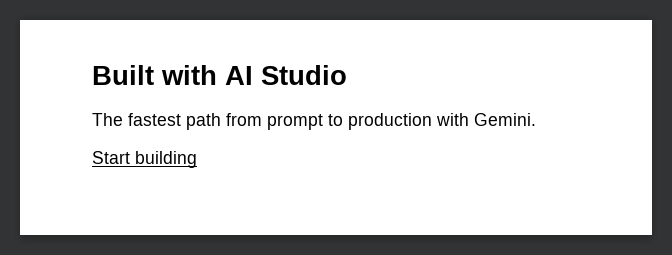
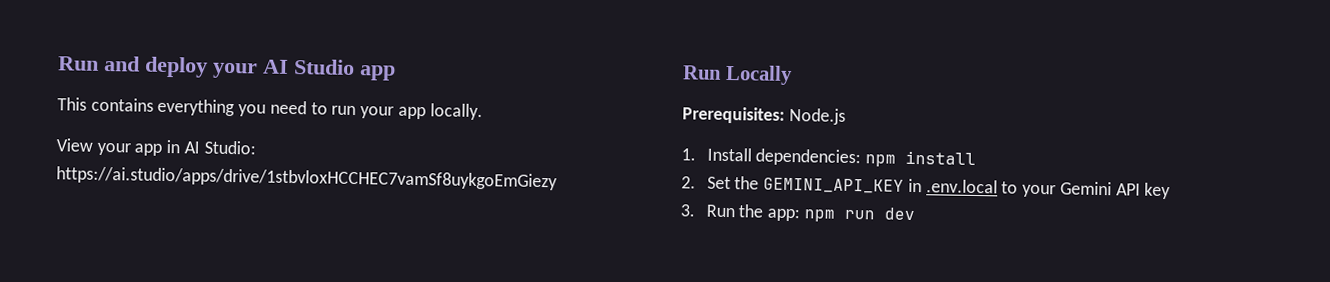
- Built with AI Studio
- The fastest path from prompt to production with Gemini.
- Start building
+ Run and deploy your AI Studio app
+ This contains everything you need to run your app locally.
+ View your app in AI Studio: https://ai.studio/apps/drive/1stbvloxHCCHEC7vamSf8uykgoEmGiezy
+ Run Locally
+ Prerequisites: Node.js
+ 1. Install dependencies: npm install
+ 2. Set the GEMINI_API_KEY in .env.local to your Gemini API key
+ 3. Run the app: npm run dev

